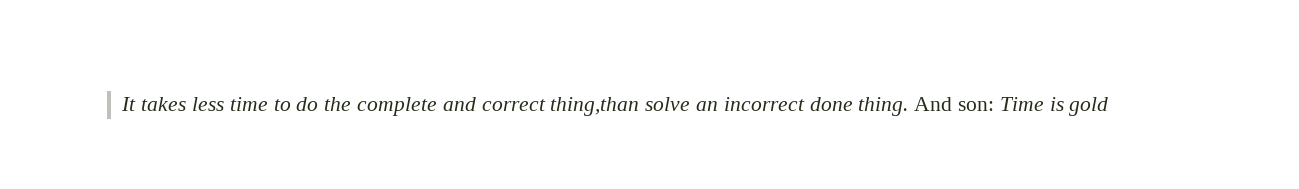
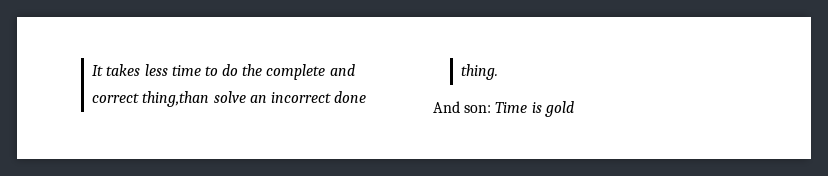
- It takes less time to do the complete and correct thing,than solve an incorrect done thing. And son: Time is gold
+ It takes less time to do the complete and correct thing,than solve an incorrect done thing.
+ And son: Time is gold

